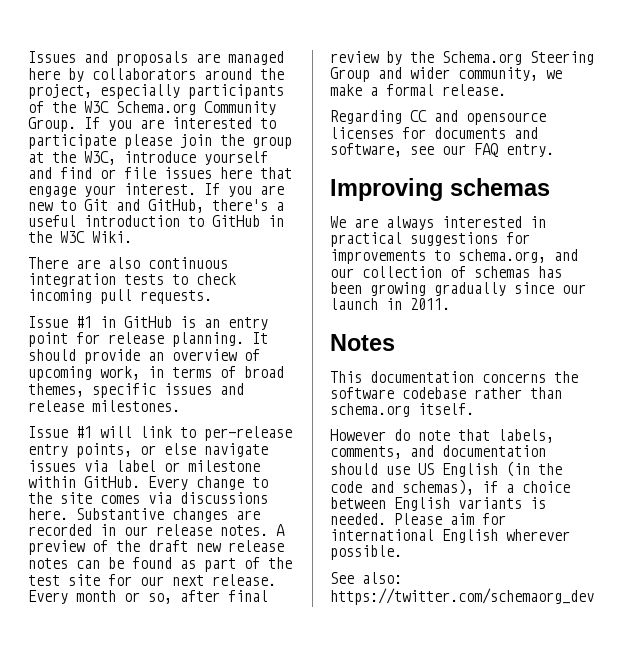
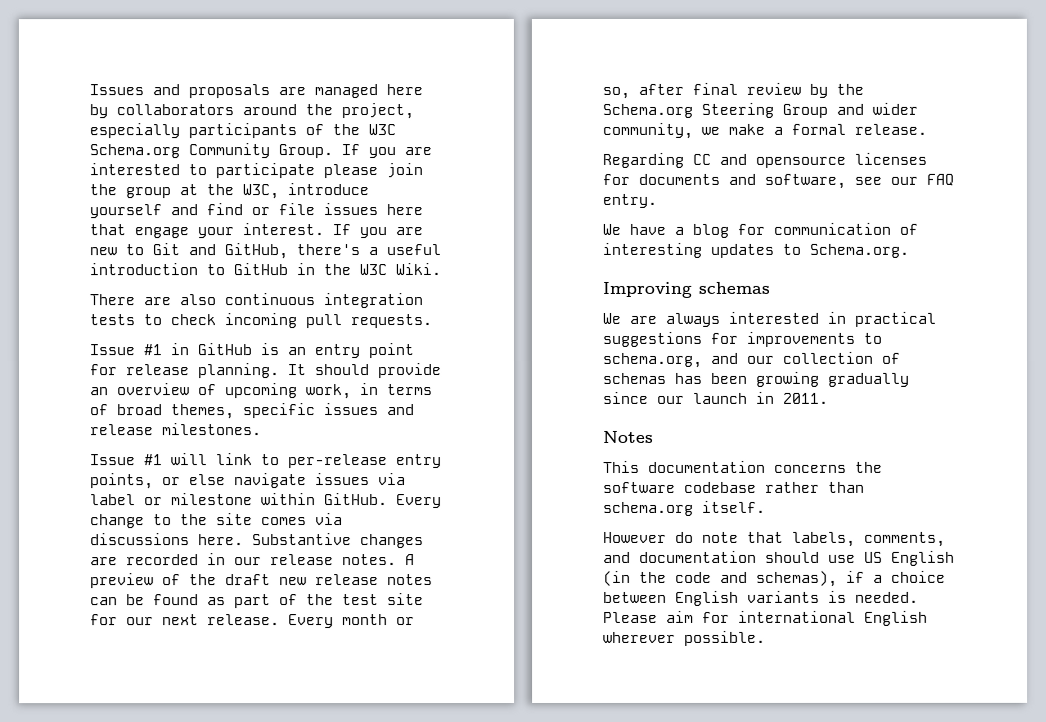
+ We have a blog for communication of interesting updates to Schema.org.
- See also: https://twitter.com/schemaorg_dev

